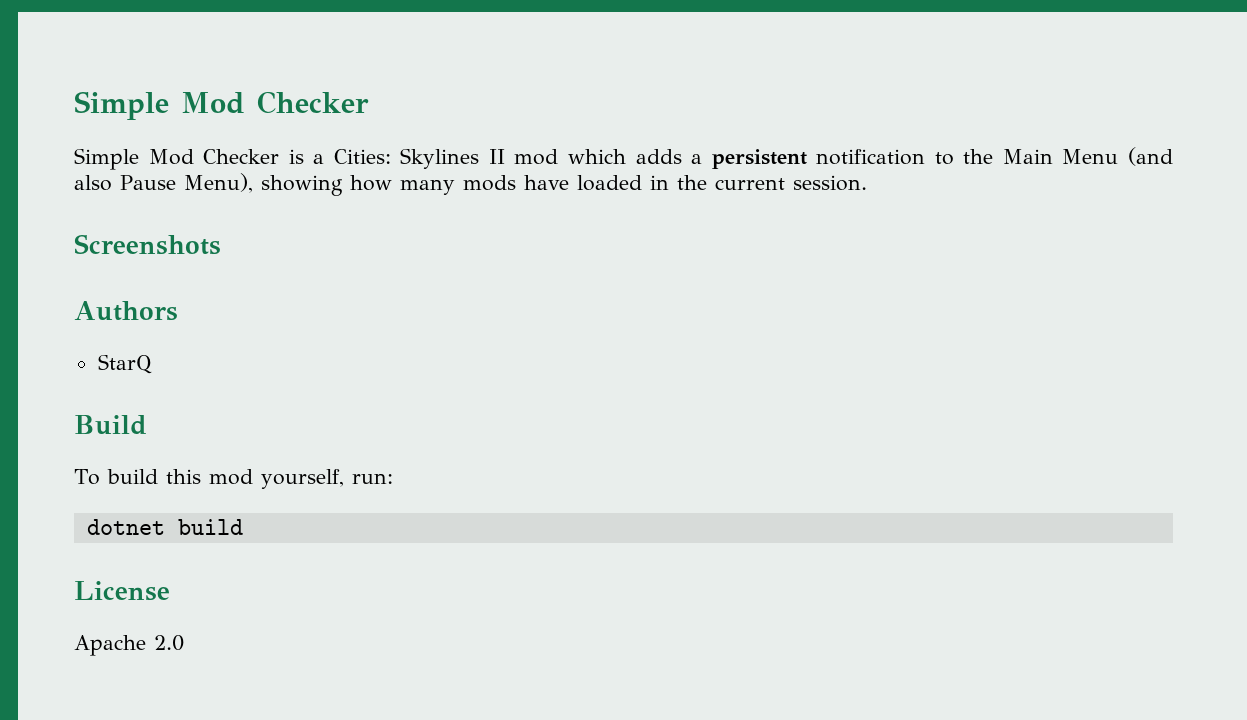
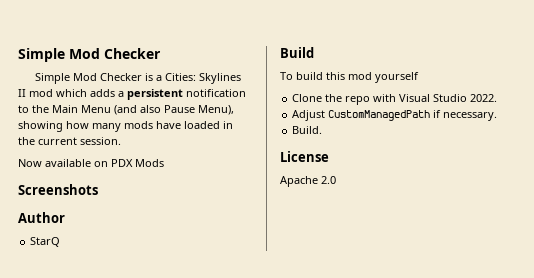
+ Now available on PDX Mods
- Authors
+ Author
- To build this mod yourself, run:
- dotnet build
+ To build this mod yourself
+ Clone the repo with Visual Studio 2022.
+ Adjust CustomManagedPath if necessary.
+ Build.

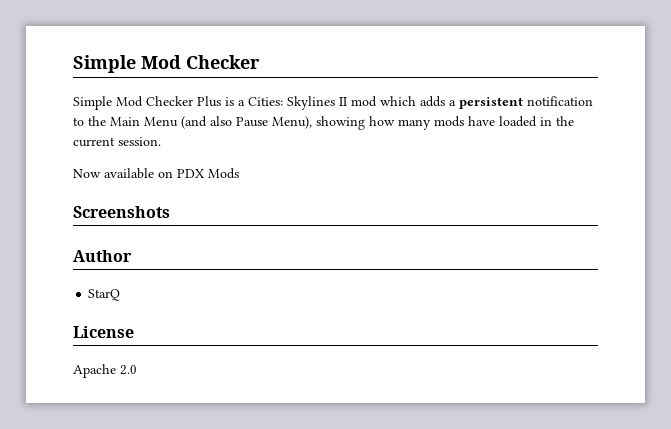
- Simple Mod Checker is a Cities: Skylines II mod which adds a persistent notification to the Main Menu (and also Pause Menu), showing how many mods have loaded in the current session.
+ Simple Mod Checker Plus is a Cities: Skylines II mod which adds a persistent notification to the Main Menu (and also Pause Menu), showing how many mods have loaded in the current session.
- Build
- To build this mod yourself
- Clone the repo with Visual Studio 2022.
- Adjust CustomManagedPath if necessary.
- Build.

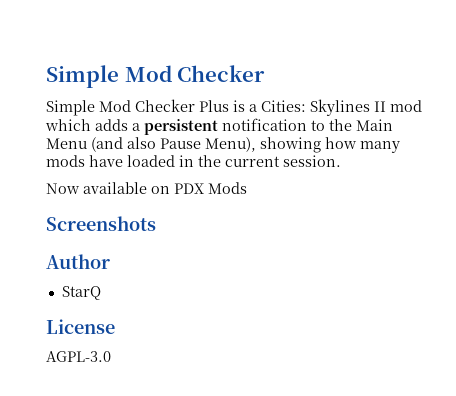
- Apache 2.0
+ AGPL-3.0

